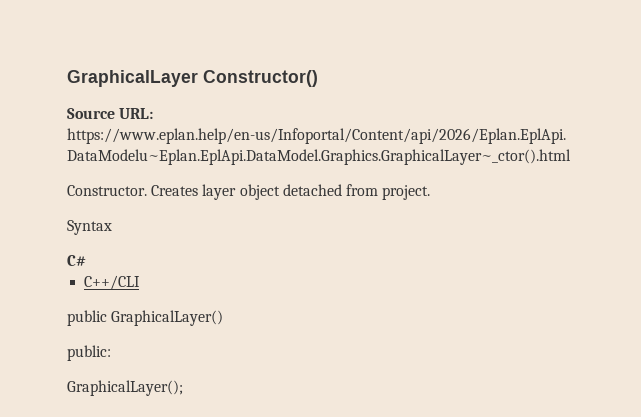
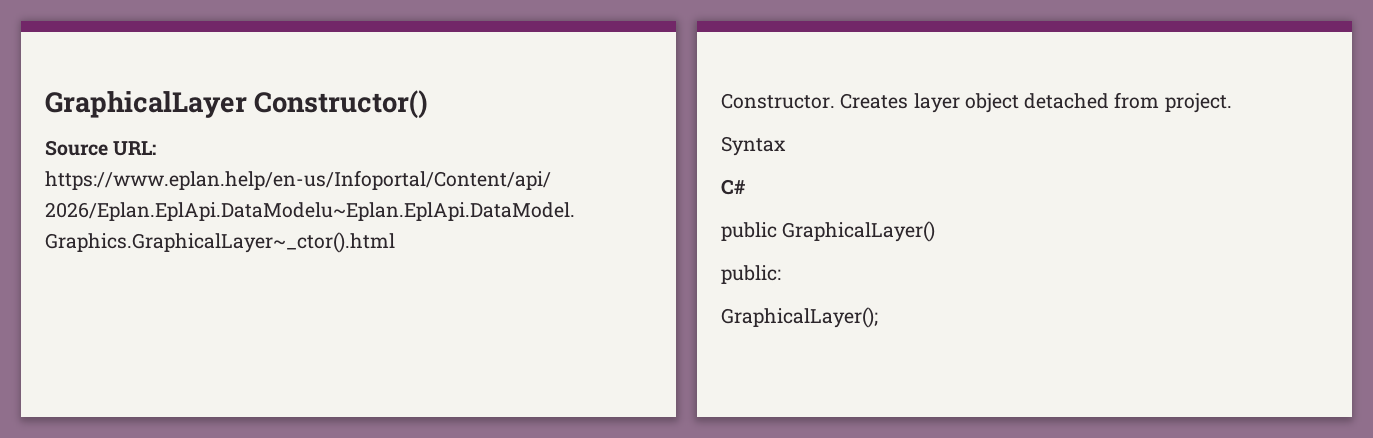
- C++/CLI

